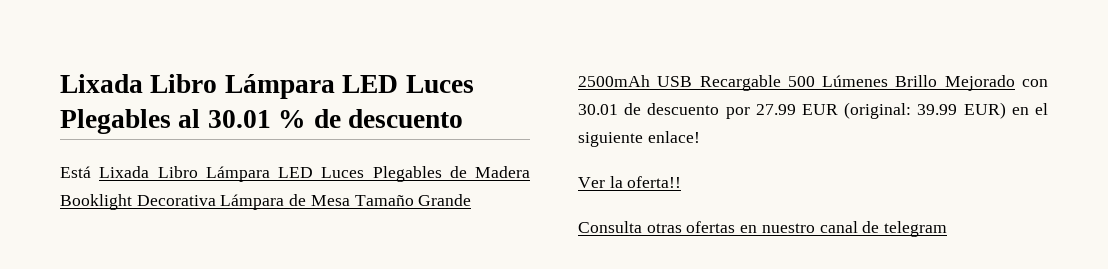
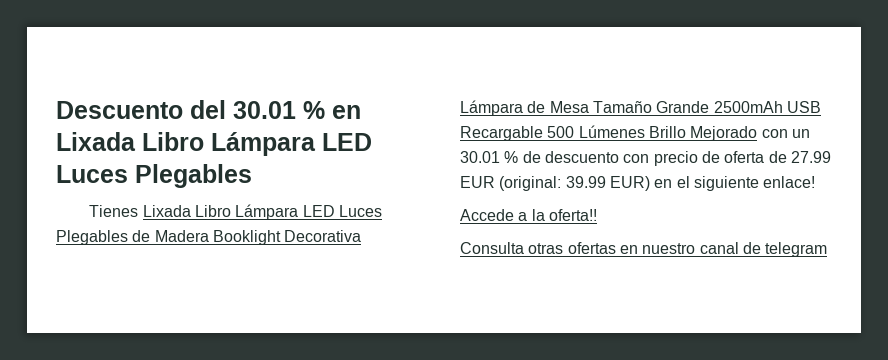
- Lixada Libro Lámpara LED Luces Plegables al 30.01 % de descuento
- Está Lixada Libro Lámpara LED Luces Plegables de Madera Booklight Decorativa Lámpara de Mesa Tamaño Grande 2500mAh USB Recargable 500 Lúmenes Brillo Mejorado con 30.01 de descuento por 27.99 EUR (original: 39.99 EUR) en el siguiente enlace!
+ Descuento del 30.01 % en Lixada Libro Lámpara LED Luces Plegables
+ Tienes Lixada Libro Lámpara LED Luces Plegables de Madera Booklight Decorativa Lámpara de Mesa Tamaño Grande 2500mAh USB Recargable 500 Lúmenes Brillo Mejorado con un 30.01 % de descuento con precio de oferta de 27.99 EUR (original: 39.99 EUR) en el siguiente enlace!
- Ver la oferta!!
+ Accede a la oferta!!

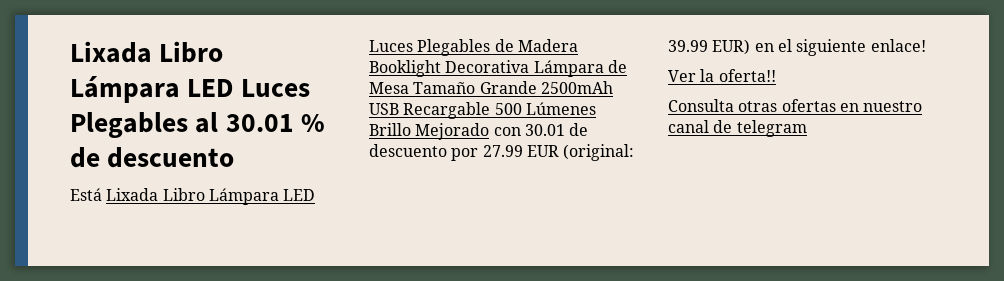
- Descuento del 30.01 % en Lixada Libro Lámpara LED Luces Plegables
- Tienes Lixada Libro Lámpara LED Luces Plegables de Madera Booklight Decorativa Lámpara de Mesa Tamaño Grande 2500mAh USB Recargable 500 Lúmenes Brillo Mejorado con un 30.01 % de descuento con precio de oferta de 27.99 EUR (original: 39.99 EUR) en el siguiente enlace!
+ Lixada Libro Lámpara LED Luces Plegables al 30.01 % de descuento
+ Está Lixada Libro Lámpara LED Luces Plegables de Madera Booklight Decorativa Lámpara de Mesa Tamaño Grande 2500mAh USB Recargable 500 Lúmenes Brillo Mejorado con 30.01 de descuento por 27.99 EUR (original: 39.99 EUR) en el siguiente enlace!
- Accede a la oferta!!
+ Ver la oferta!!

